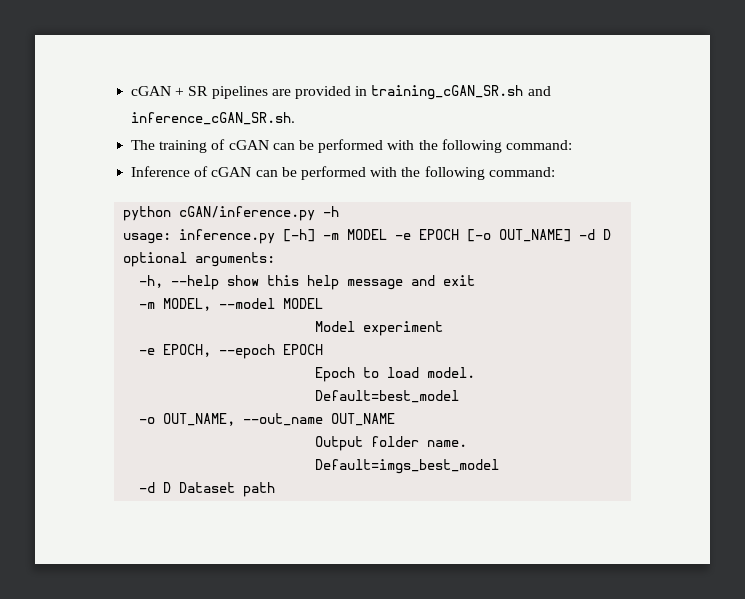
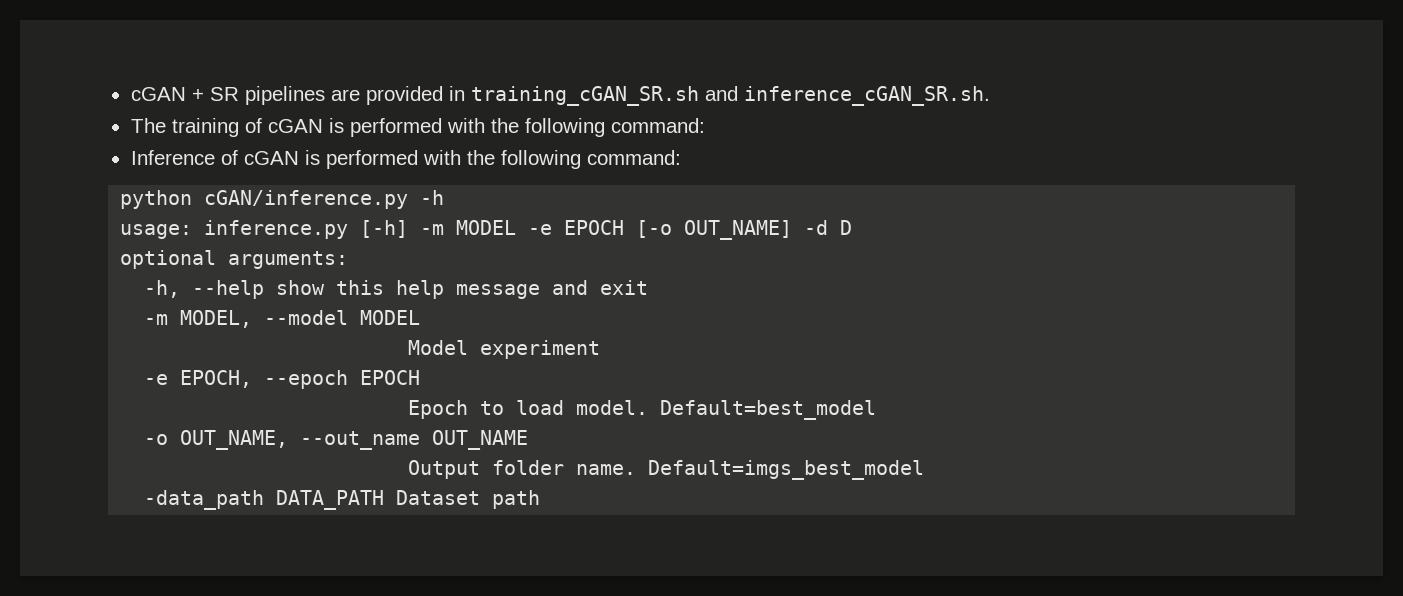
- The training of cGAN can be performed with the following command:
+ The training of cGAN is performed with the following command:
- Inference of cGAN can be performed with the following command:
+ Inference of cGAN is performed with the following command:
- -d D Dataset path
+ -data_path DATA_PATH Dataset path

